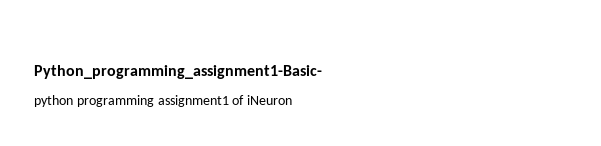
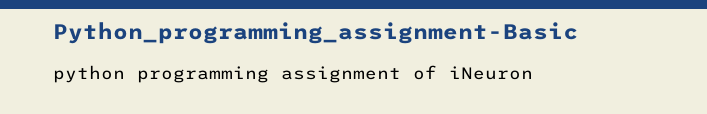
- Python_programming_assignment1-Basic-
+ Python_programming_assignment-Basic
- python programming assignment1 of iNeuron
+ python programming assignment of iNeuron

